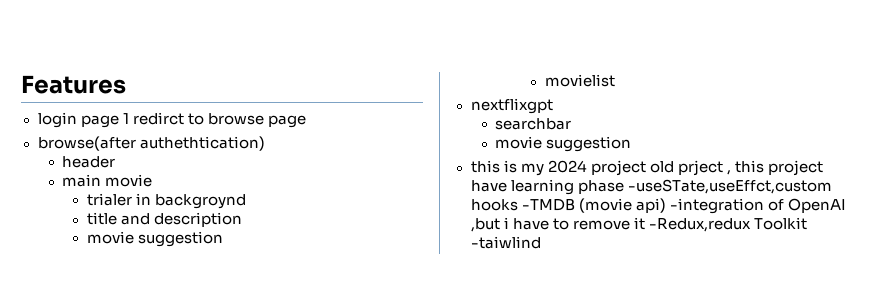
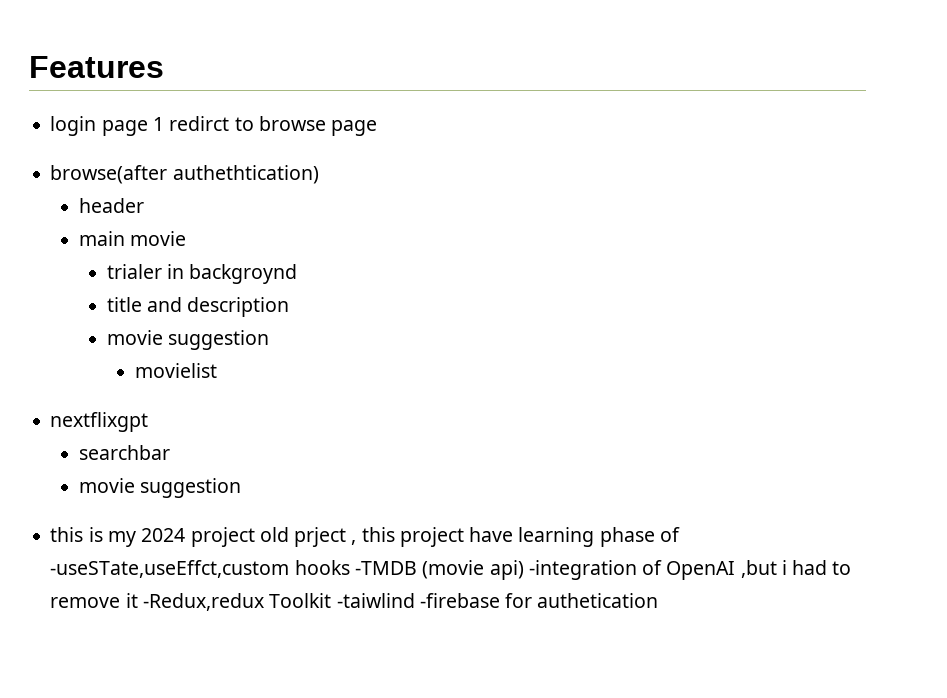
- this is my 2024 project old prject , this project have learning phase -useSTate,useEffct,custom hooks -TMDB (movie api) -integration of OpenAI ,but i have to remove it -Redux,redux Toolkit -taiwlind
+ this is my 2024 project old prject , this project have learning phase of -useSTate,useEffct,custom hooks -TMDB (movie api) -integration of OpenAI ,but i had to remove it -Redux,redux Toolkit -taiwlind -firebase for authetication

